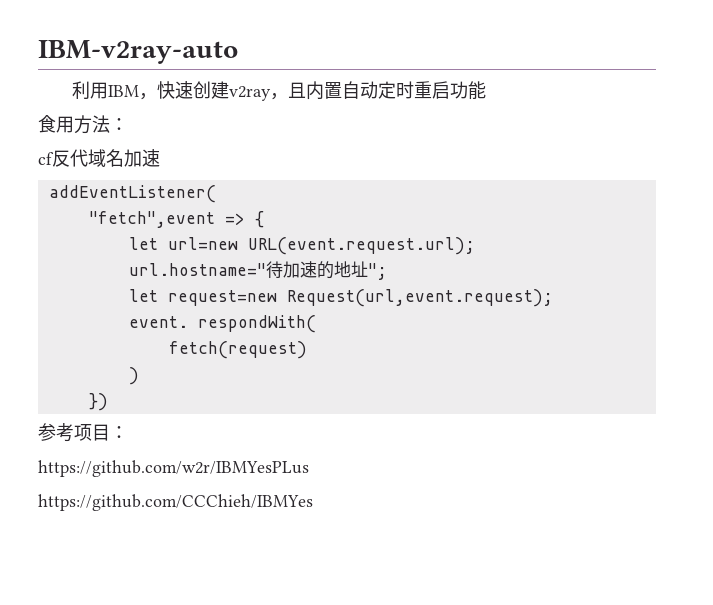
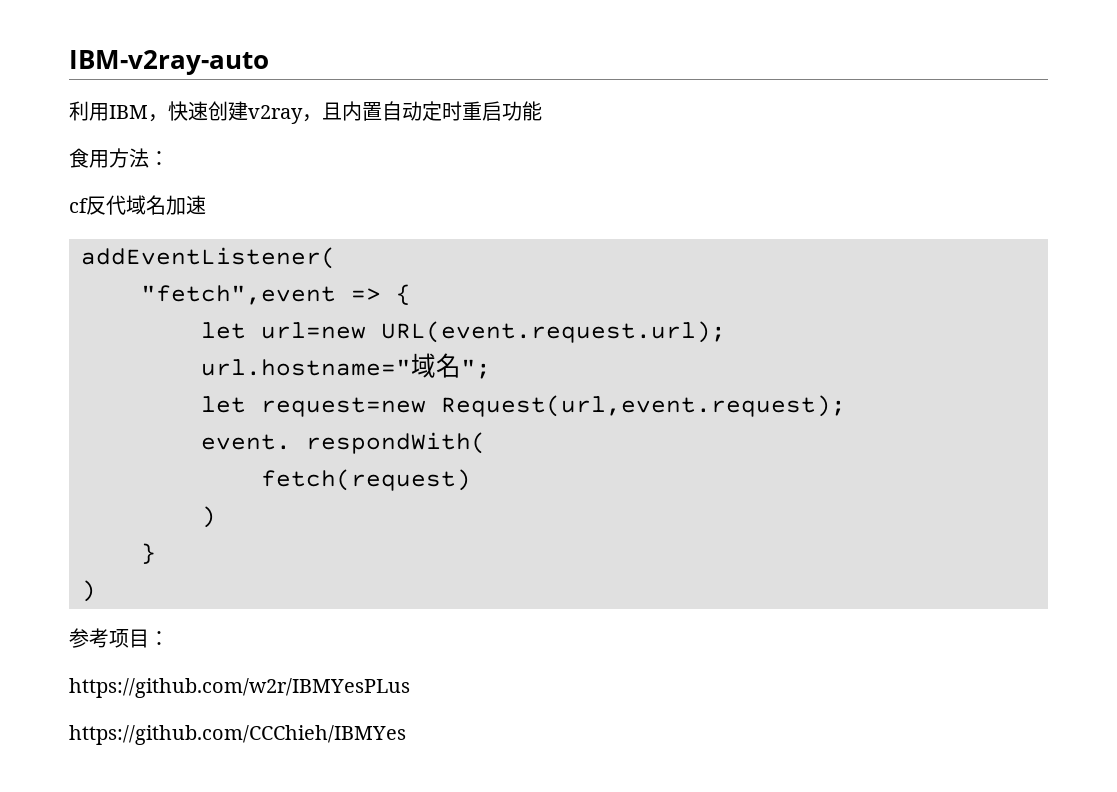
- url.hostname="待加速的地址";
+ url.hostname="域名";
- })
+ }
+ )

